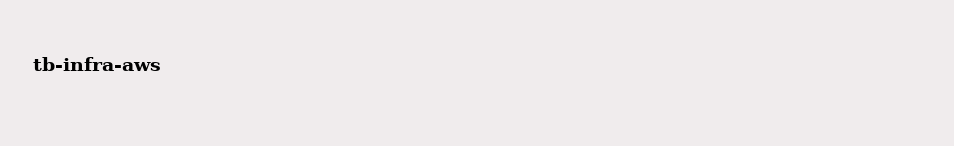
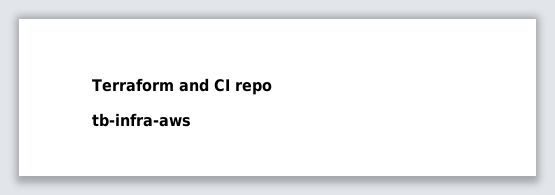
+ Terraform and CI repo

